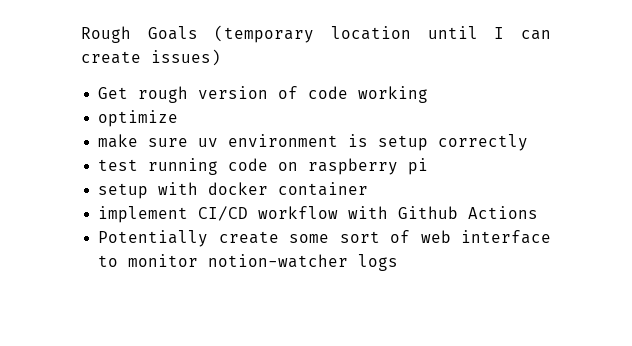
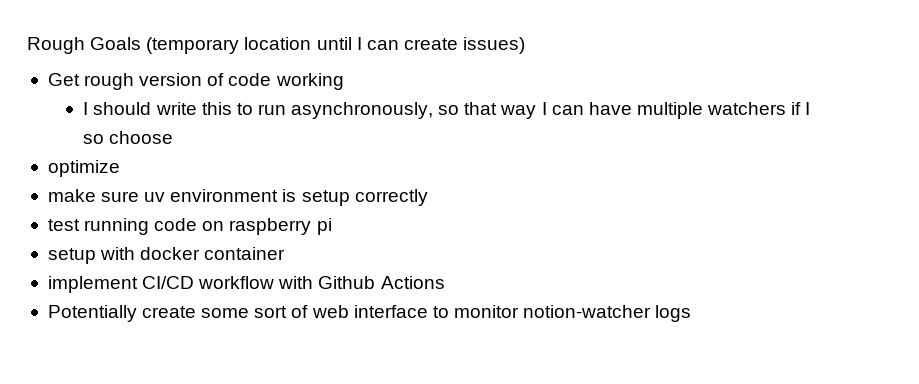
+ I should write this to run asynchronously, so that way I can have multiple watchers if I so choose

